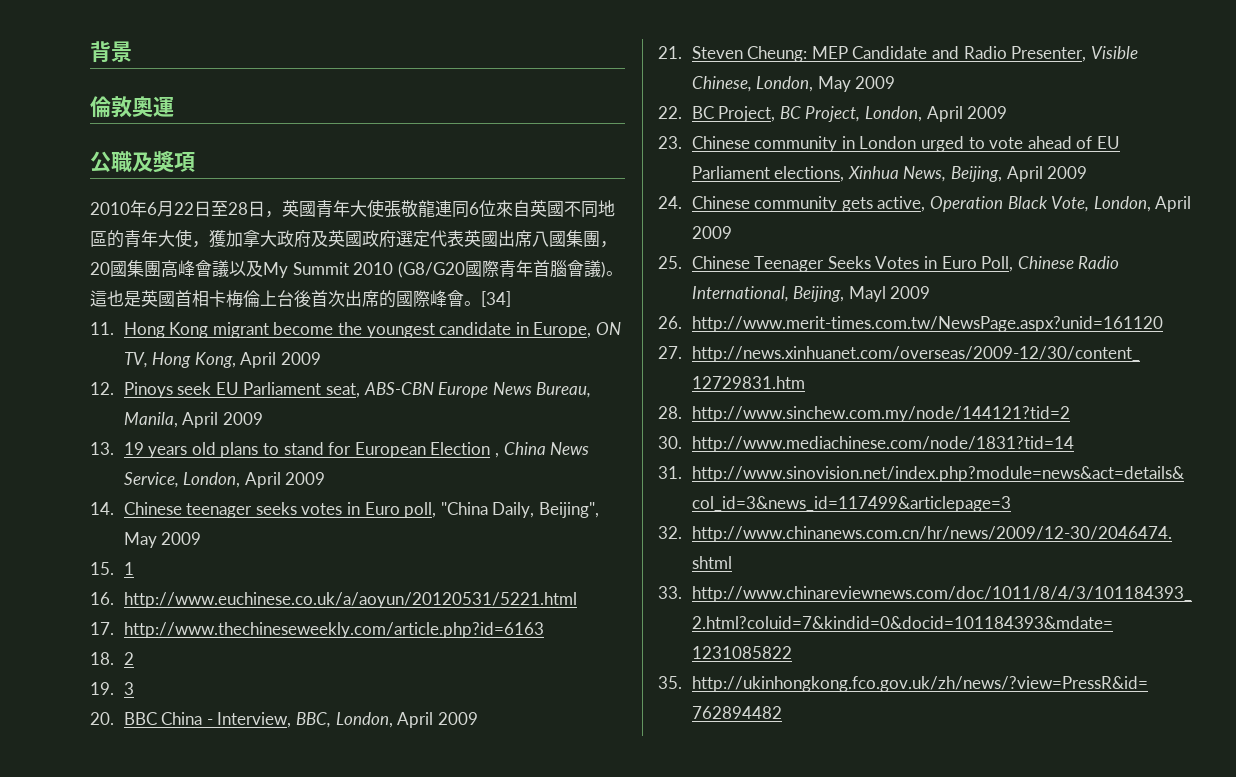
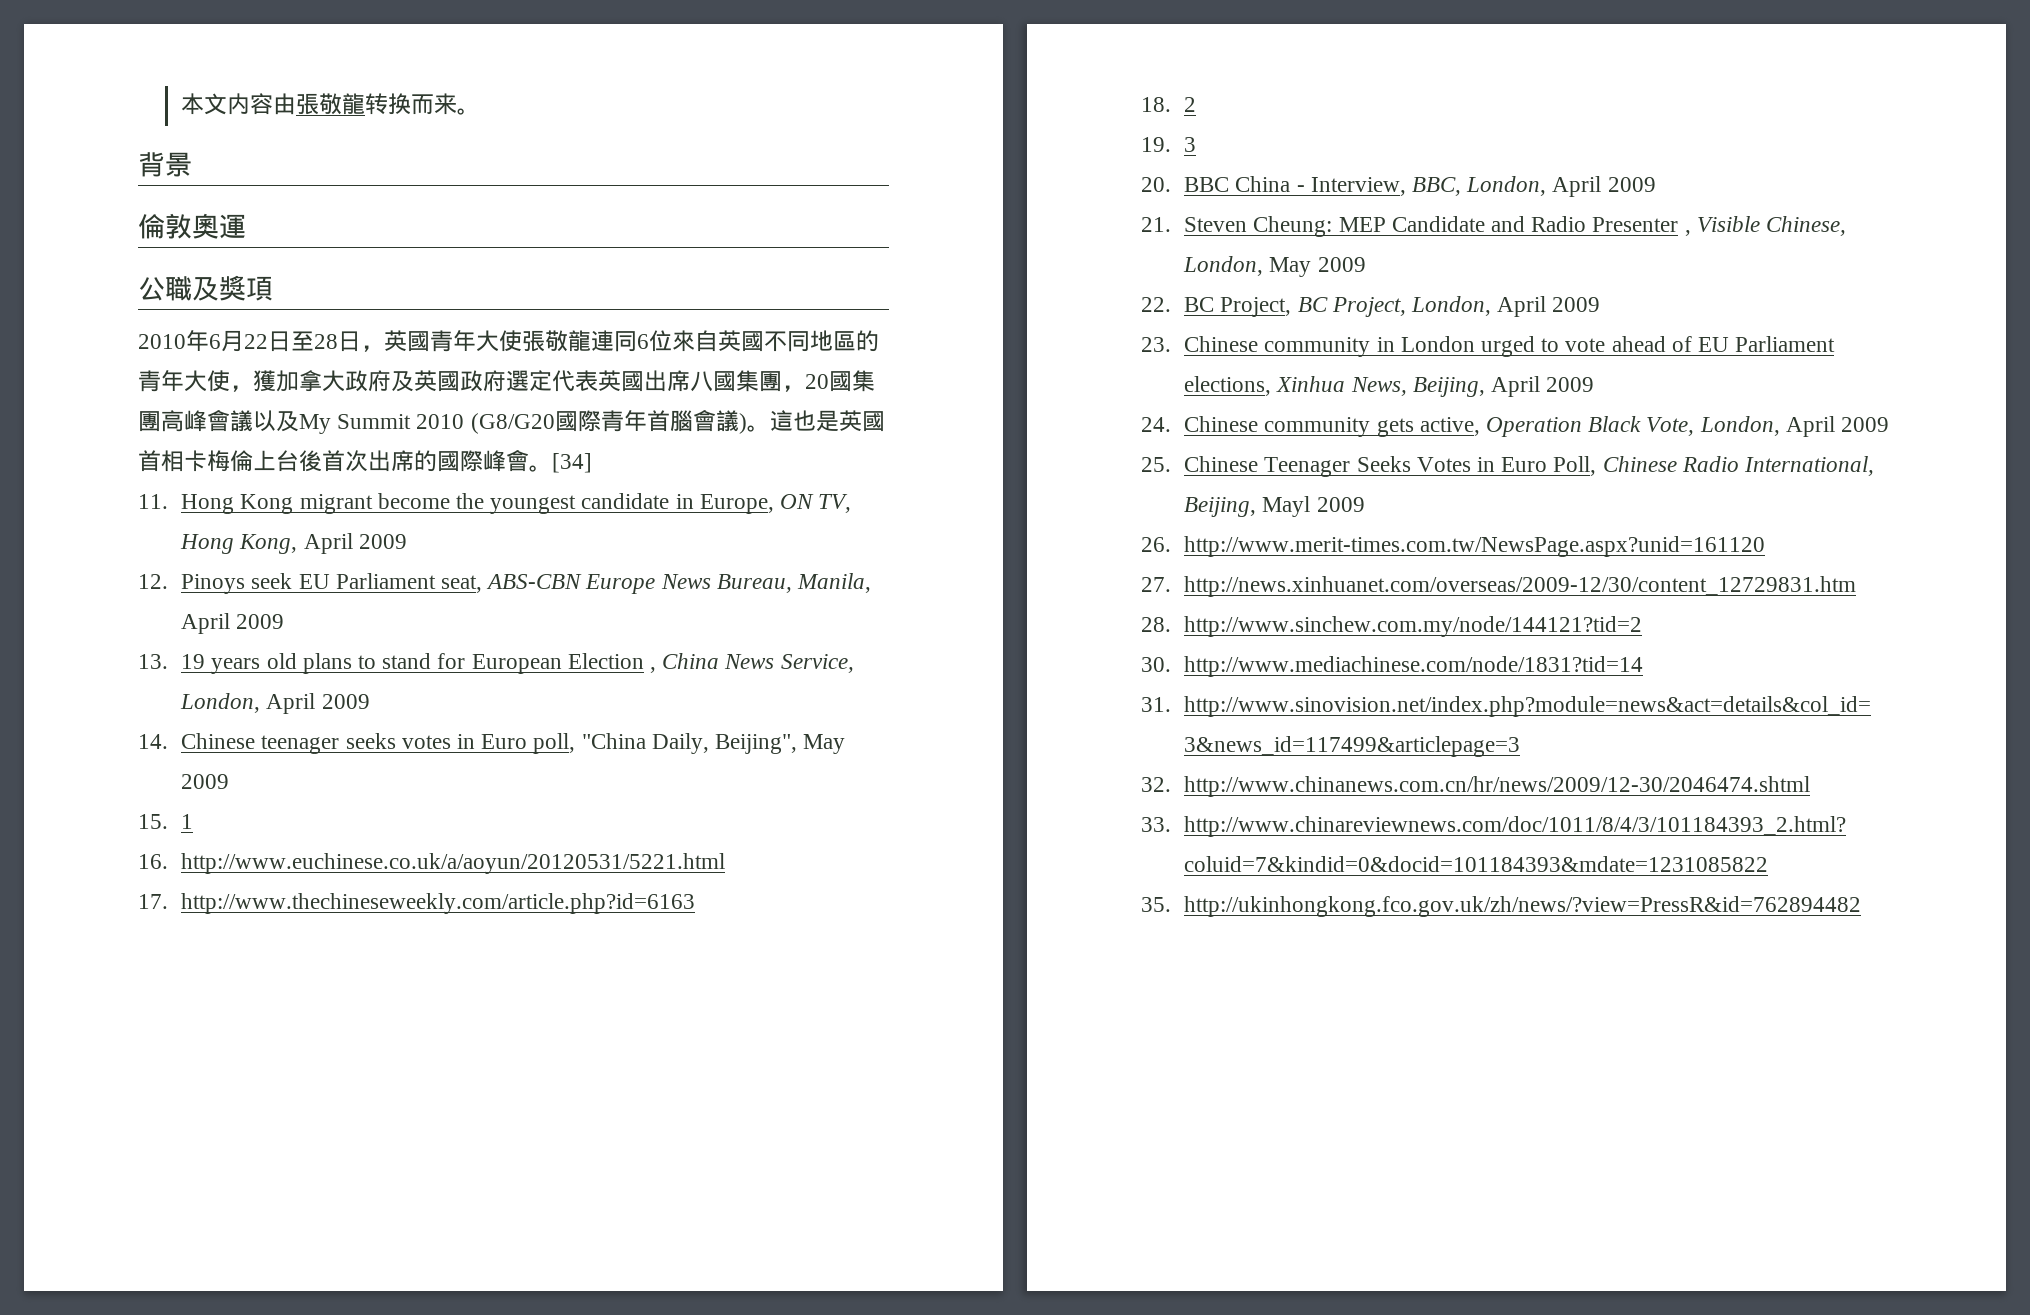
+ 本文内容由張敬龍转换而来。
- 21. Steven Cheung: MEP Candidate and Radio Presenter, Visible Chinese, London, May 2009
+ 21. Steven Cheung: MEP Candidate and Radio Presenter , Visible Chinese, London, May 2009

